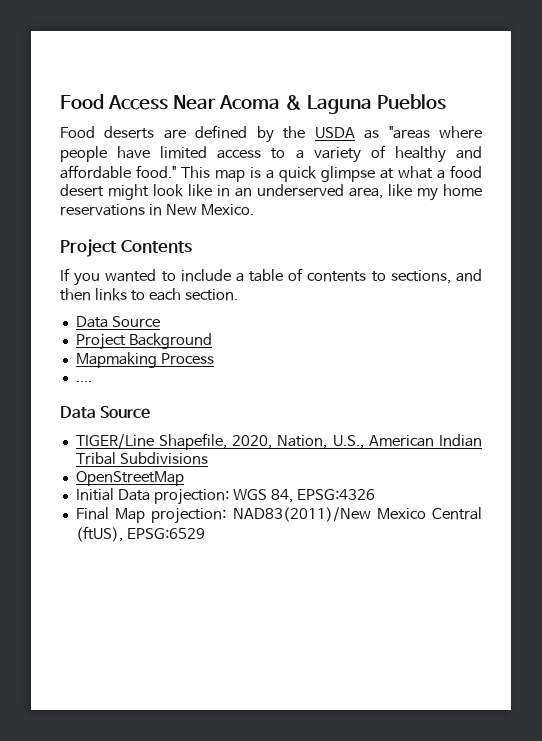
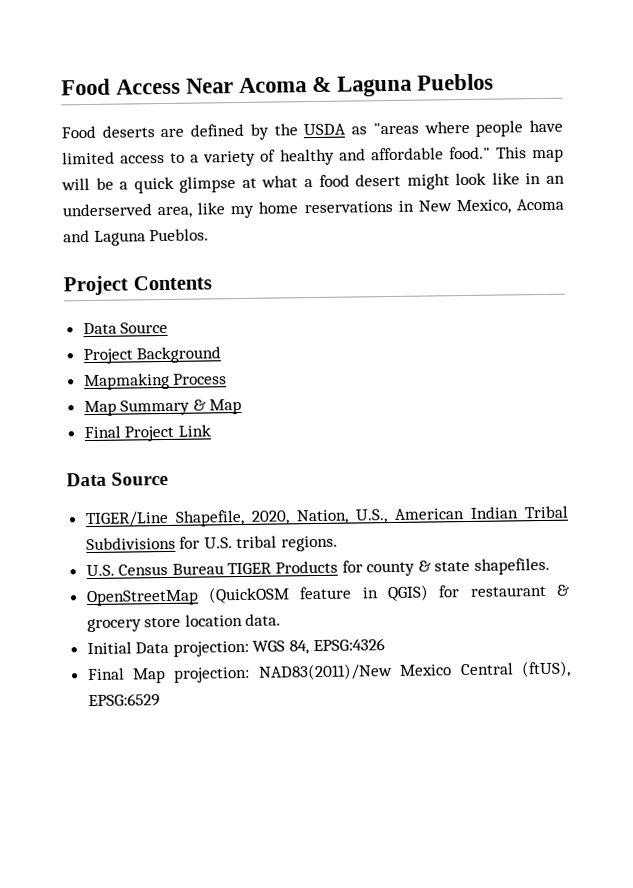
- This map is a quick glimpse at what a food desert might look like in an underserved area, like my home reservations in New Mexico.
+ This map will be a quick glimpse at what a food desert might look like in an underserved area, like my home reservations in New Mexico, Acoma and Laguna Pueblos.
  Project Contents
- If you wanted to include a table of contents to sections, and then links to each section.
- ....
+ Map Summary & Map
+ Final Project Link
- TIGER/Line Shapefile, 2020, Nation, U.S., American Indian Tribal Subdivisions
- OpenStreetMap
+ TIGER/Line Shapefile, 2020, Nation, U.S., American Indian Tribal Subdivisions for U.S. tribal regions.
+ U.S. Census Bureau TIGER Products for county & state shapefiles.
+ OpenStreetMap (QuickOSM feature in QGIS) for restaurant & grocery store location data.

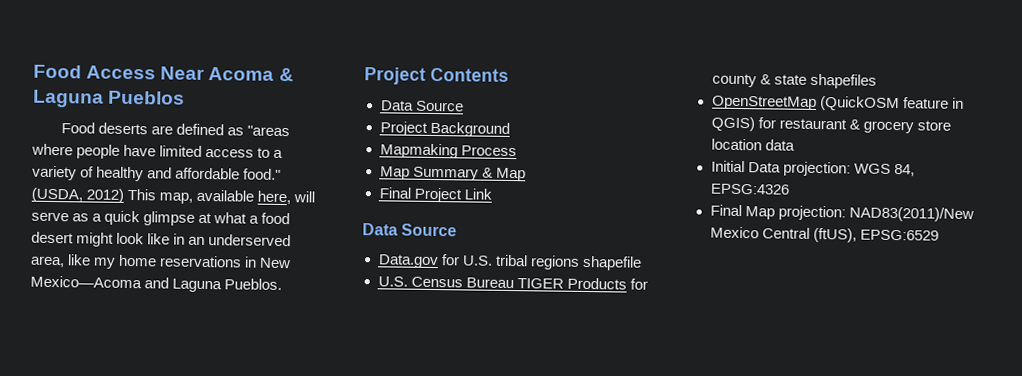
- Food deserts are defined by the USDA as "areas where people have limited access to a variety of healthy and affordable food."
+ Food deserts are defined as "areas where people have limited access to a variety of healthy and affordable food."
- This map will be a quick glimpse at what a food desert might look like in an underserved area, like my home reservations in New Mexico, Acoma and Laguna Pueblos.
+ (USDA, 2012) This map, available here, will serve as a quick glimpse at what a food desert might look like in an underserved area, like my home reservations in New Mexico—Acoma and Laguna Pueblos.
- TIGER/Line Shapefile, 2020, Nation, U.S., American Indian Tribal Subdivisions for U.S. tribal regions.
+ Data.gov for U.S. tribal regions shapefile
- U.S. Census Bureau TIGER Products for county & state shapefiles.
+ U.S. Census Bureau TIGER Products for county & state shapefiles
- OpenStreetMap (QuickOSM feature in QGIS) for restaurant & grocery store location data.
+ OpenStreetMap (QuickOSM feature in QGIS) for restaurant & grocery store location data

